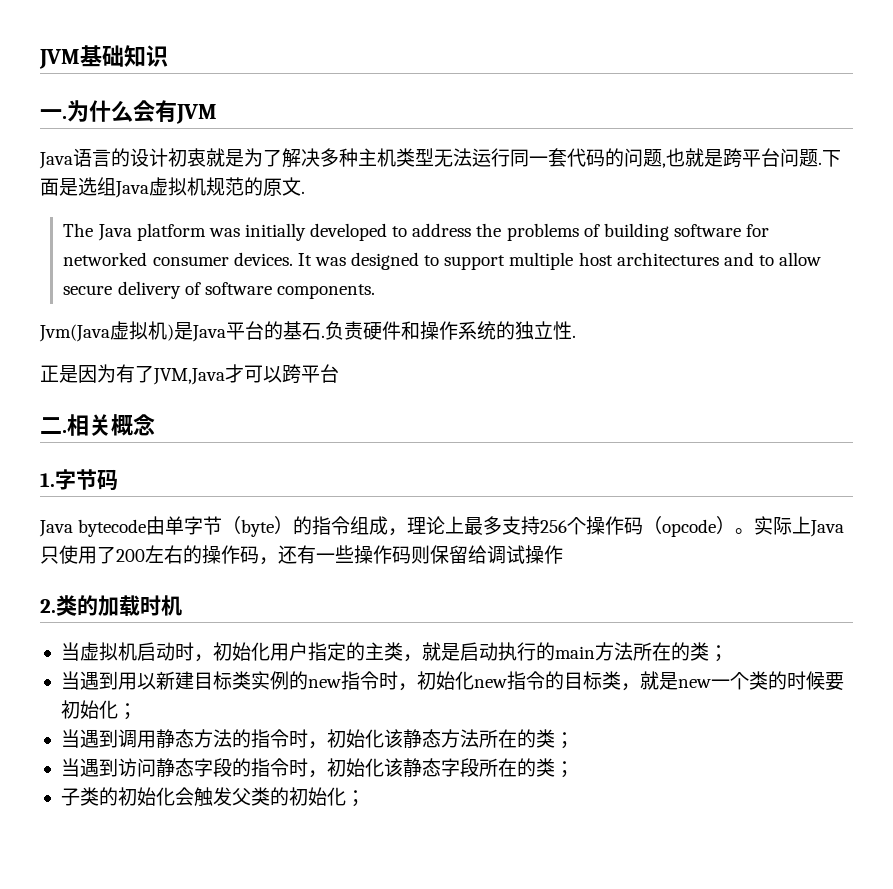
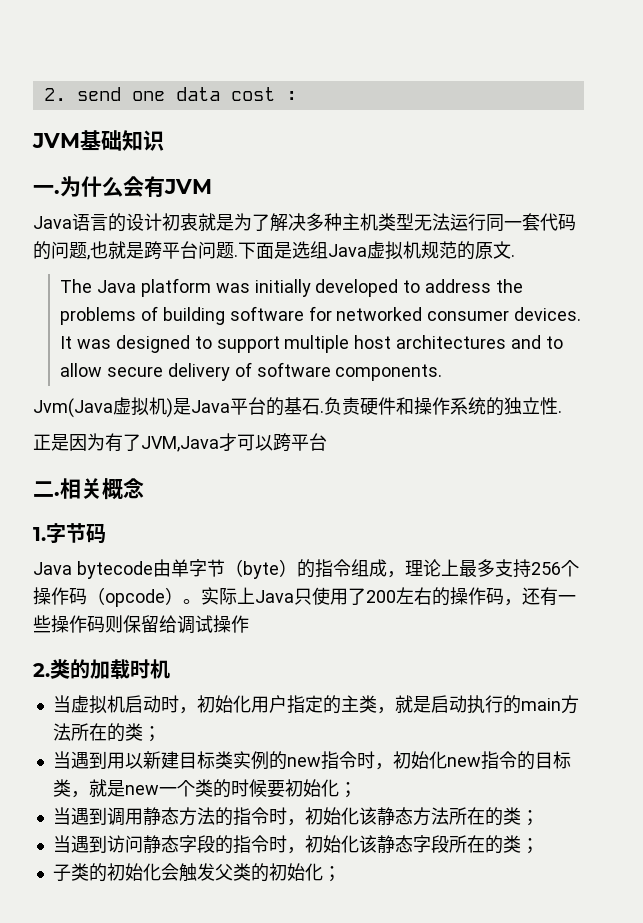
+ 2. send one data cost :

